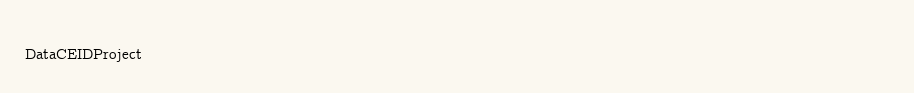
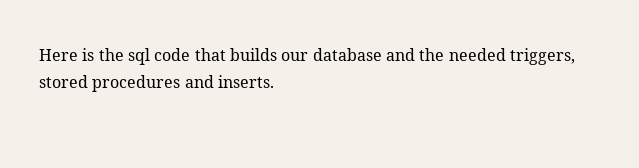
- DataCEIDProject
+ Here is the sql code that builds our database and the needed triggers, stored procedures and inserts.

